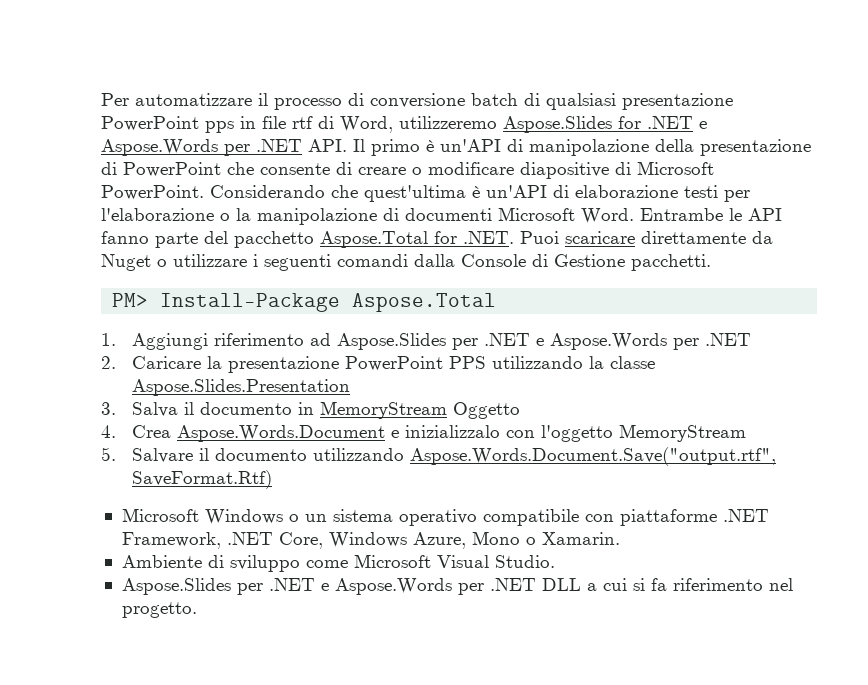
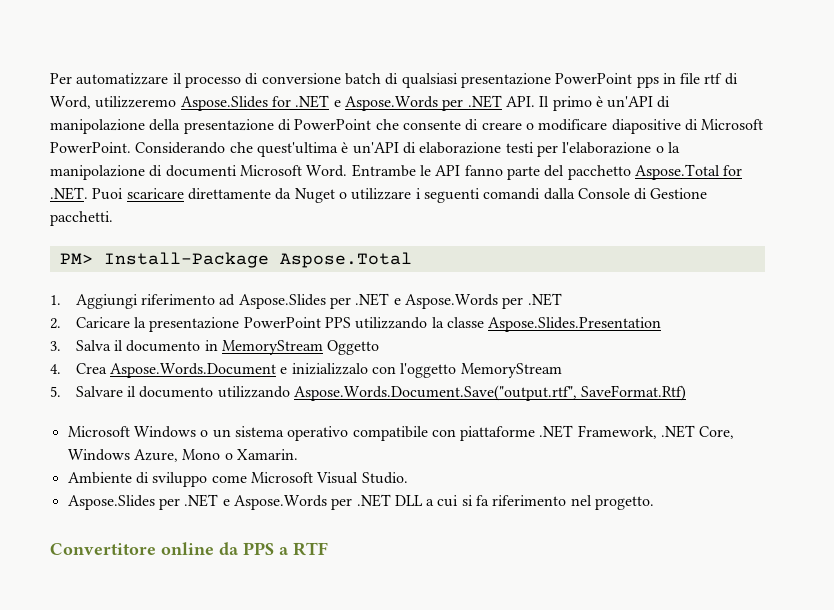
+ Convertitore online da PPS a RTF

